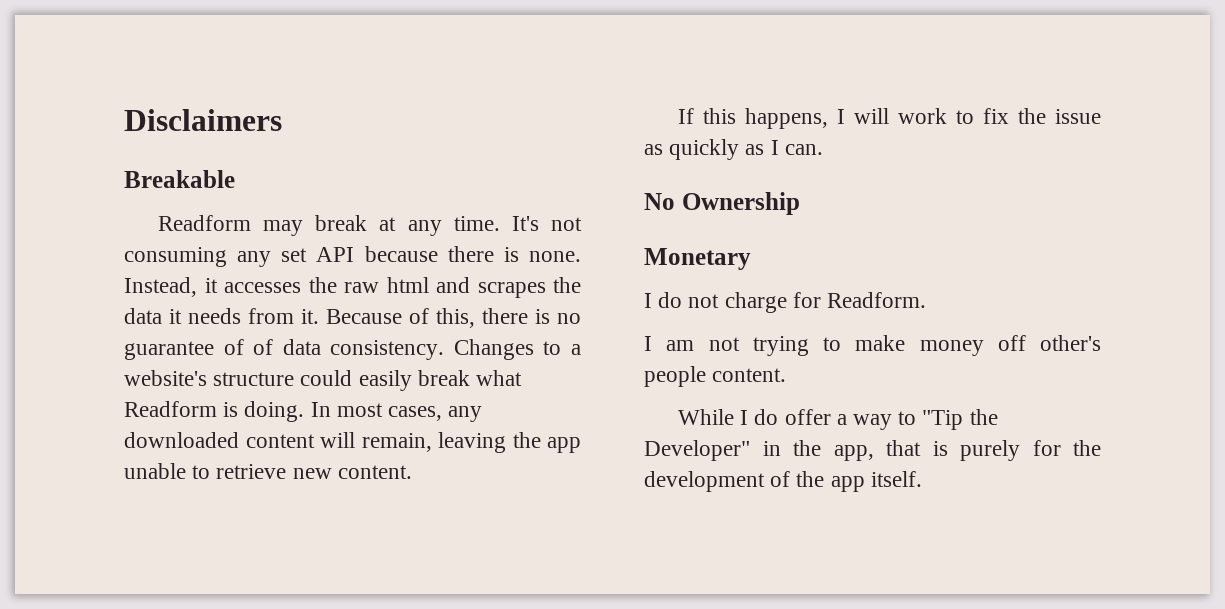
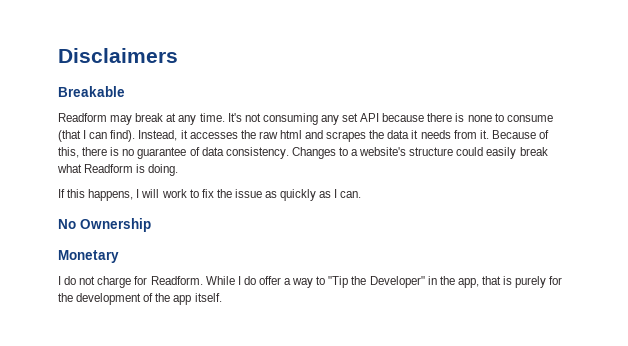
- It's not consuming any set API because there is none.
+ It's not consuming any set API because there is none to consume (that I can find).
- Because of this, there is no guarantee of of data consistency.
+ Because of this, there is no guarantee of data consistency.
- In most cases, any downloaded content will remain, leaving the app unable to retrieve new content.
- I do not charge for Readform.
- I am not trying to make money off other's people content.
- While I do offer a way to "Tip the Developer" in the app, that is purely for the development of the app itself.
+ I do not charge for Readform. While I do offer a way to "Tip the Developer" in the app, that is purely for the development of the app itself.

